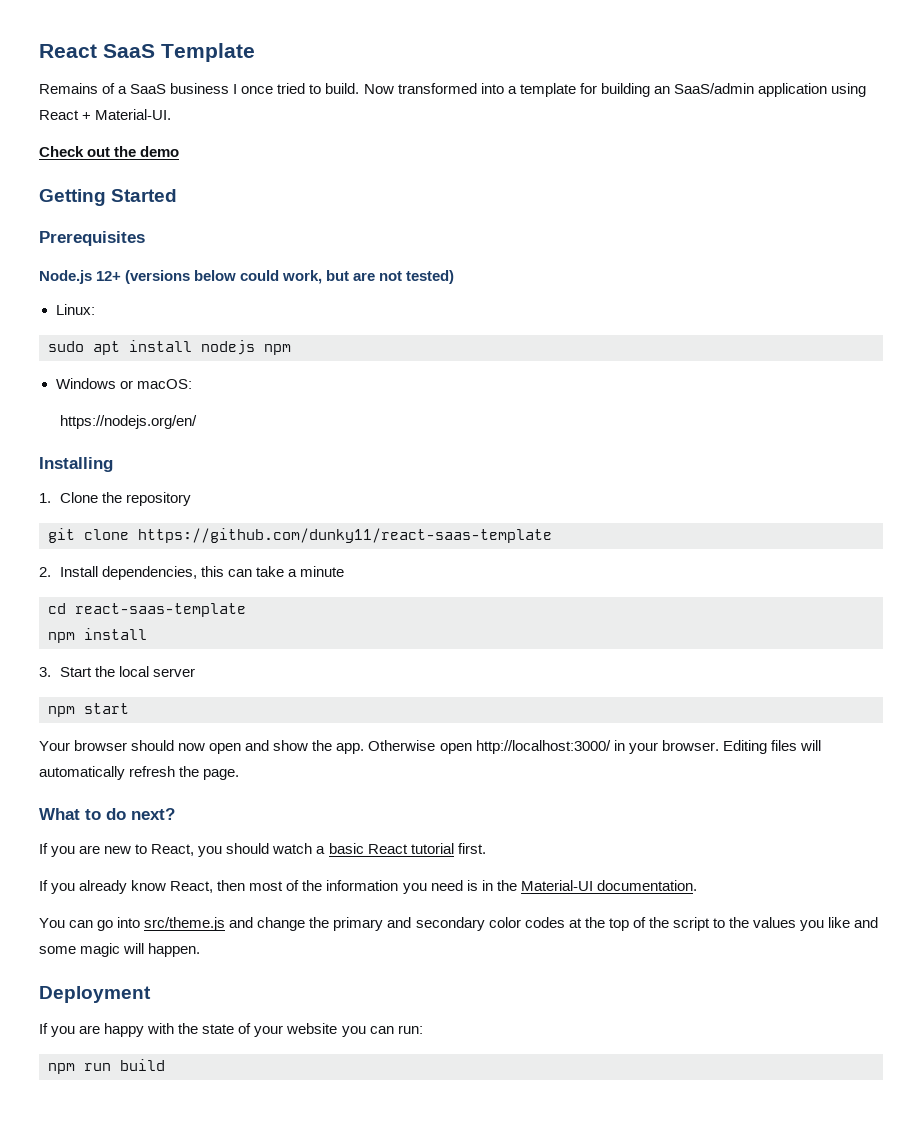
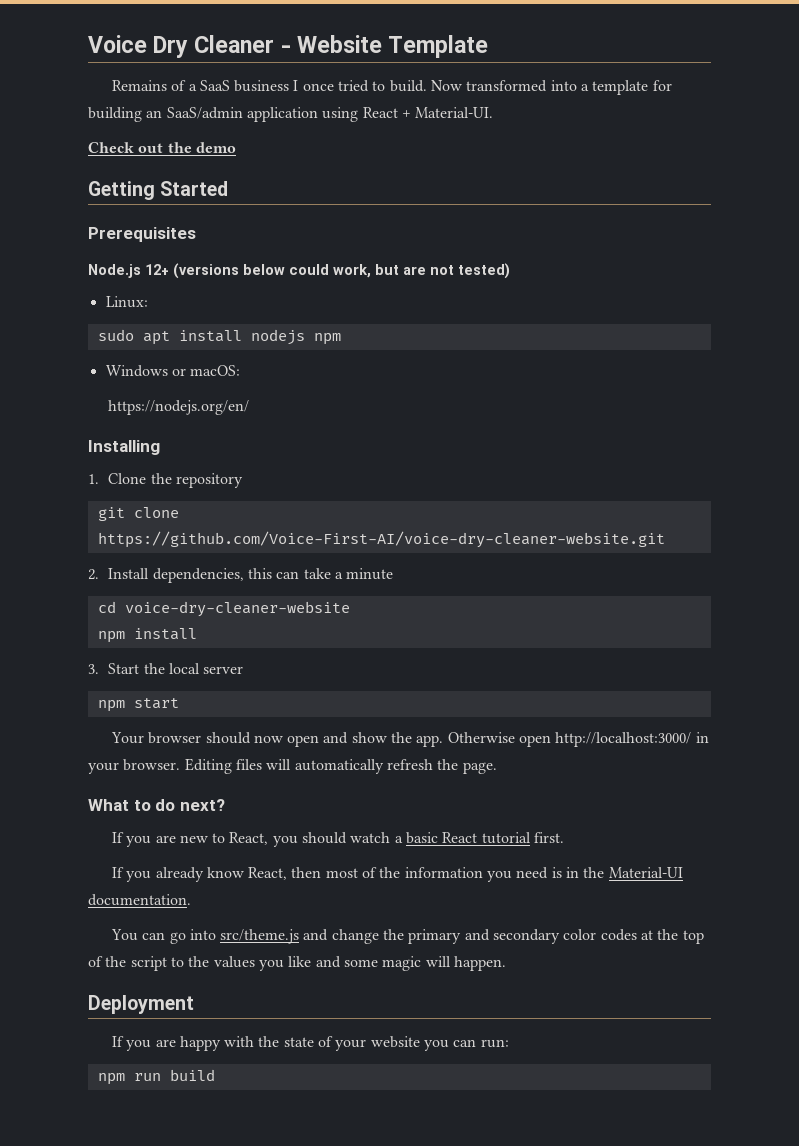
- React SaaS Template
+ Voice Dry Cleaner - Website Template
- git clone https://github.com/dunky11/react-saas-template
+ git clone https://github.com/Voice-First-AI/voice-dry-cleaner-website.git
- cd react-saas-template
+ cd voice-dry-cleaner-website

